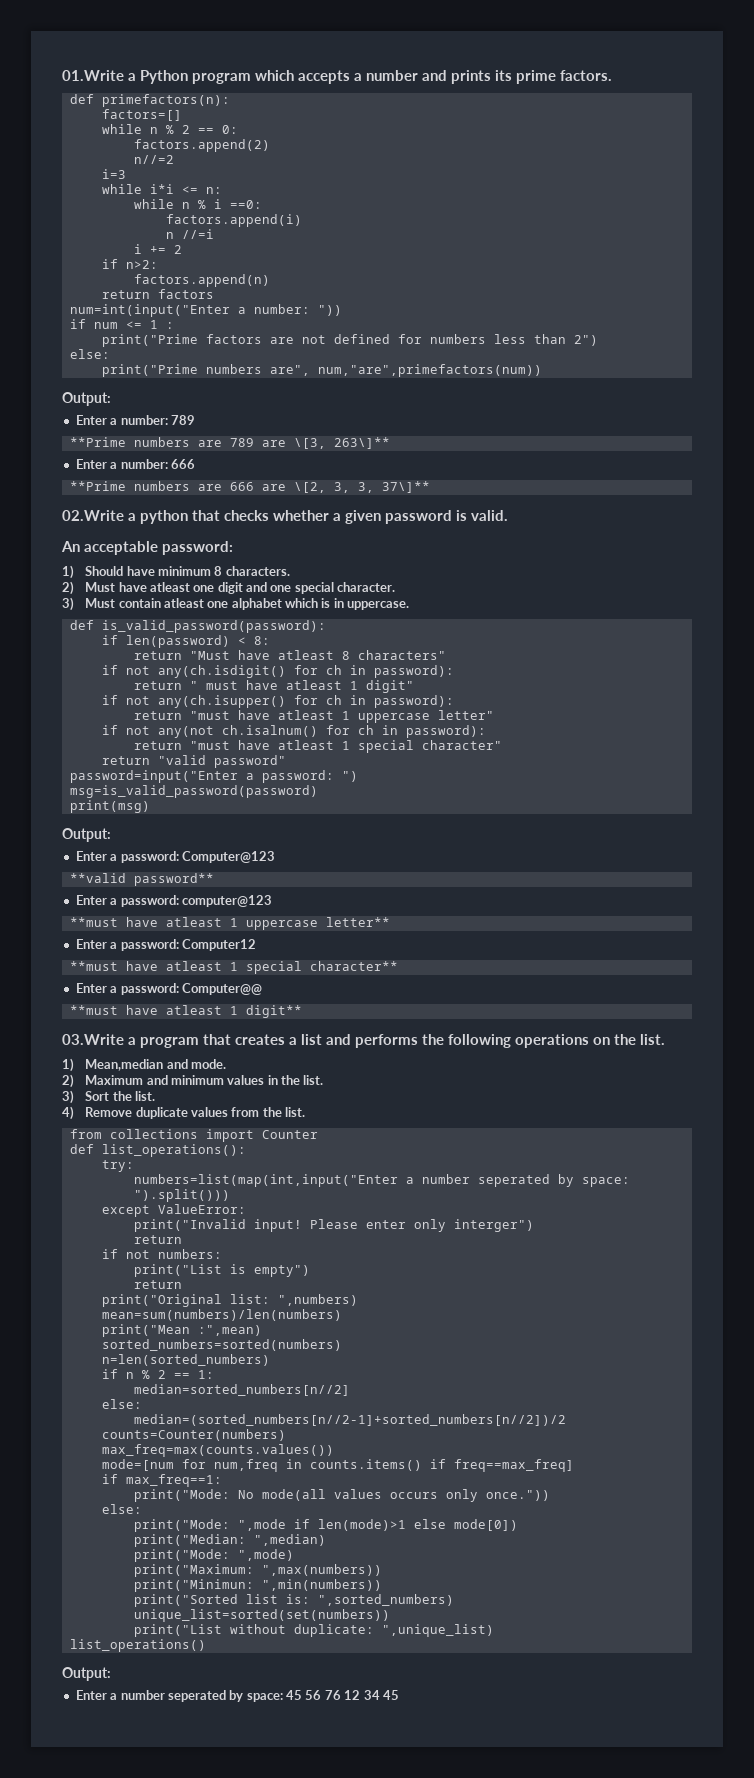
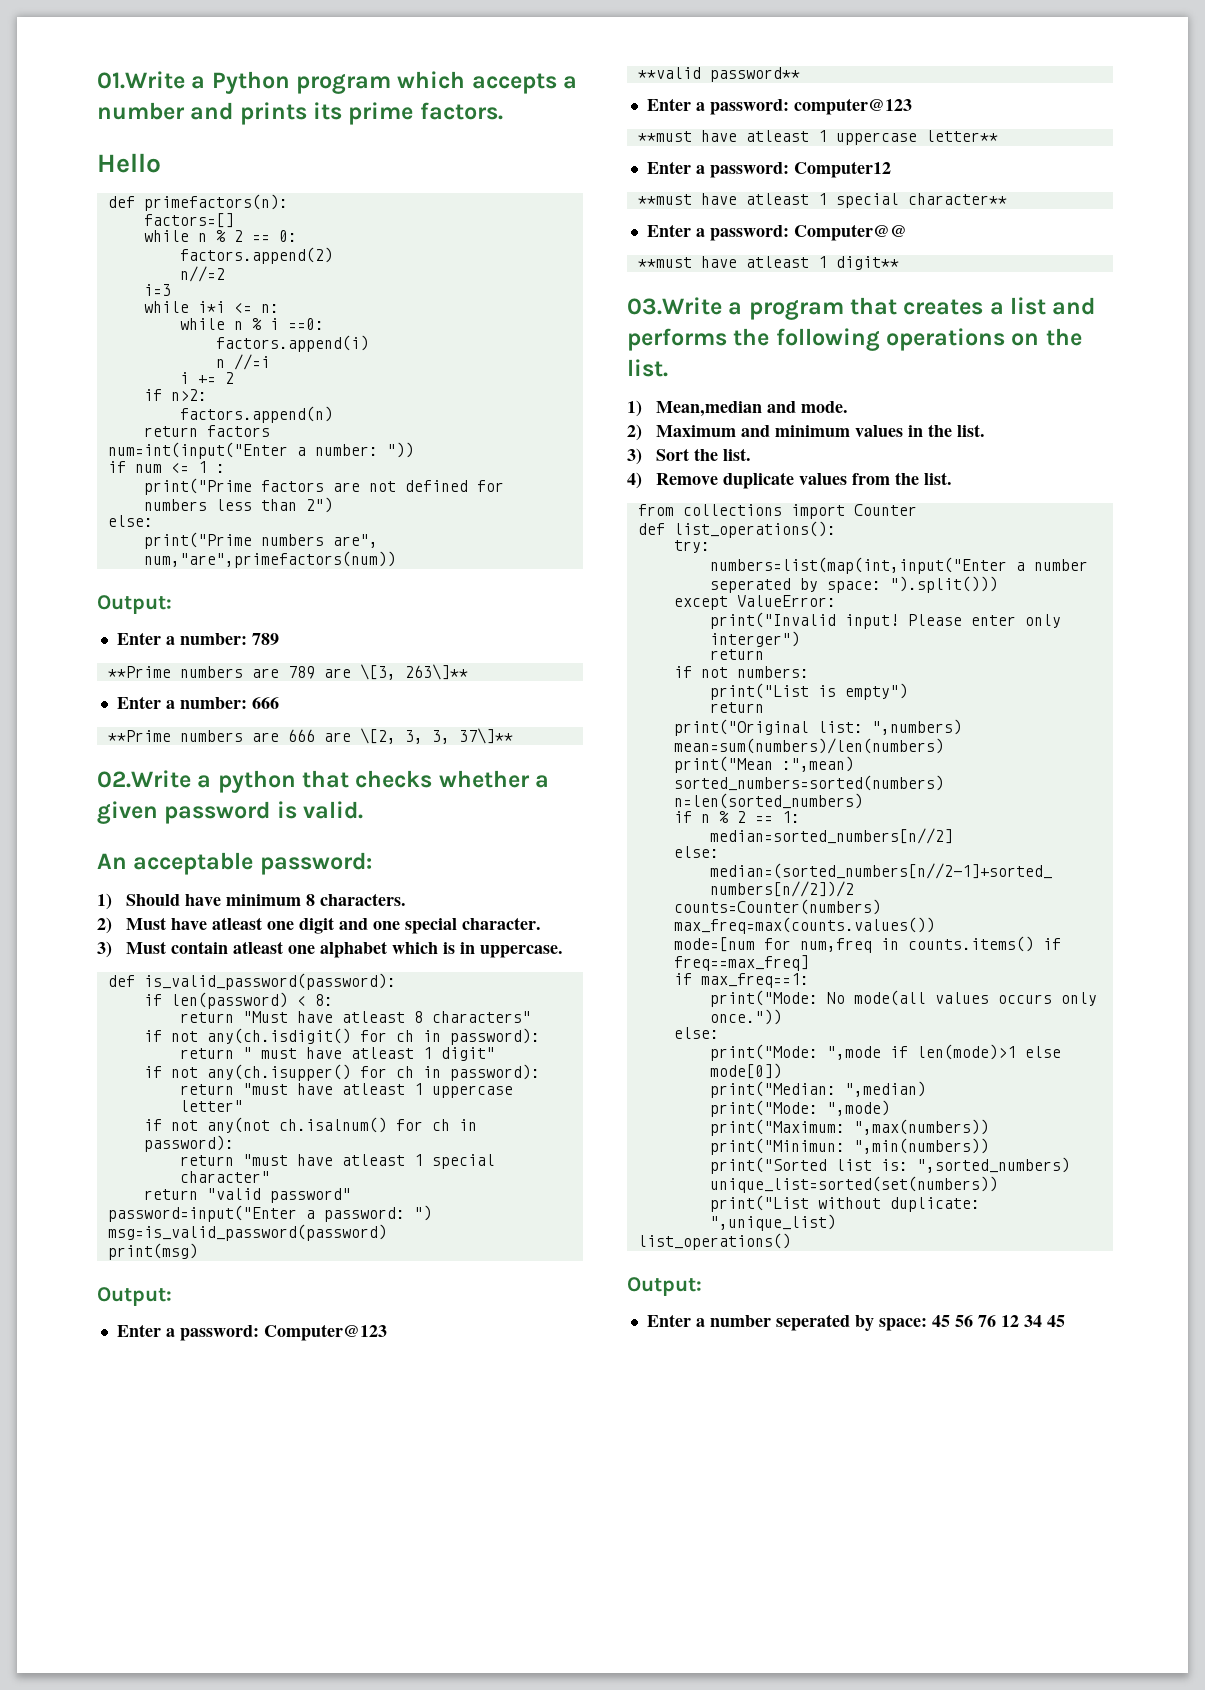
+ Hello

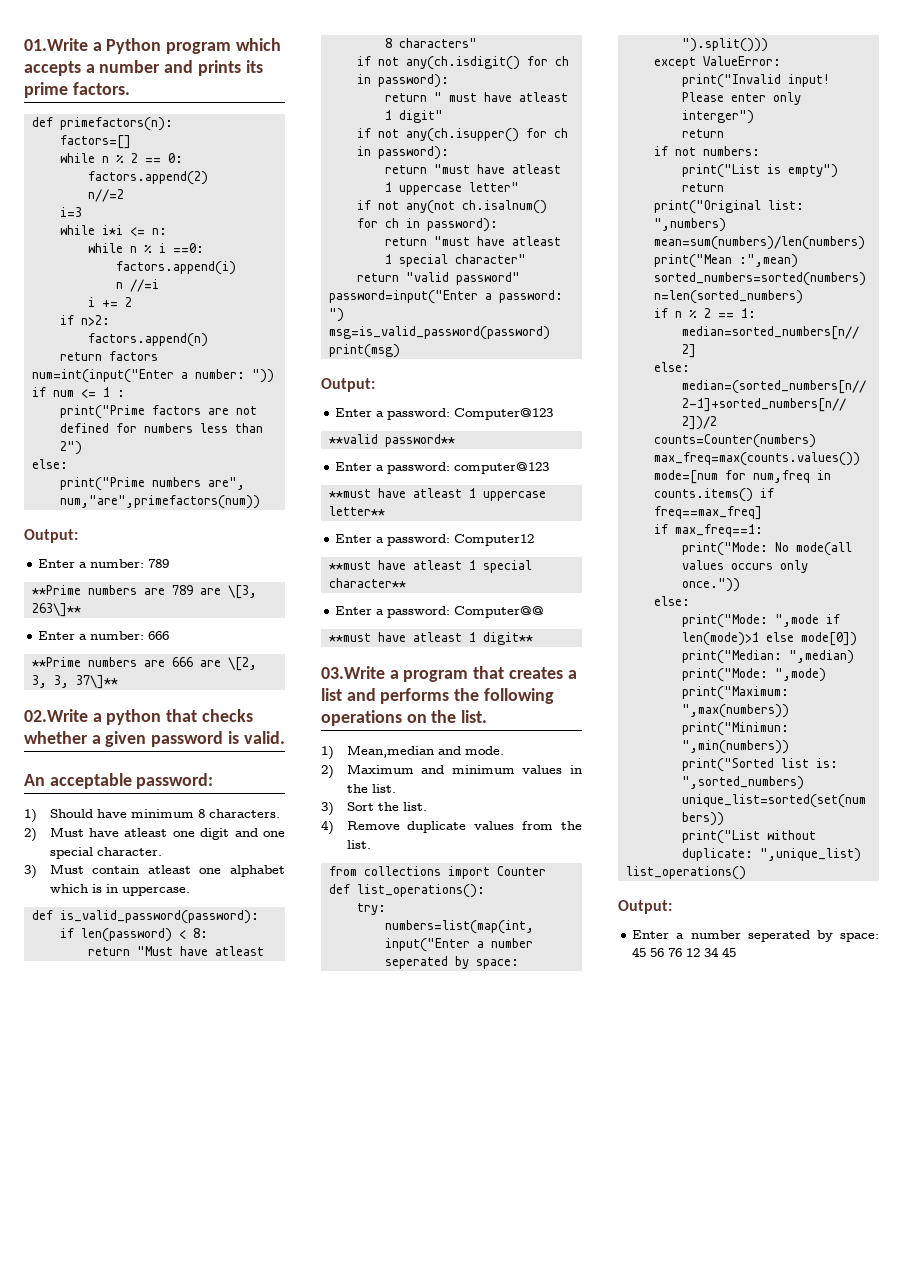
- Hello

